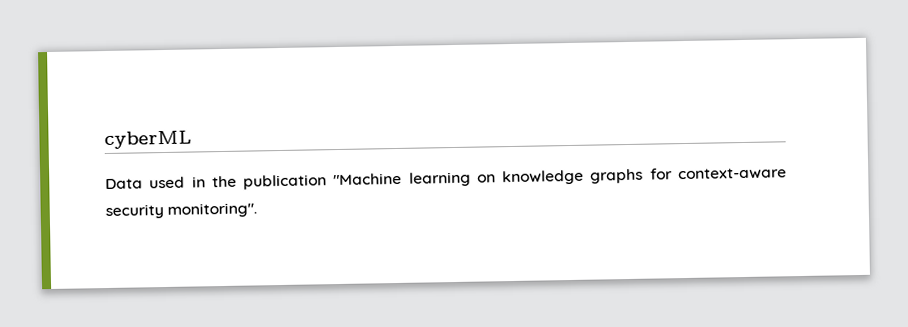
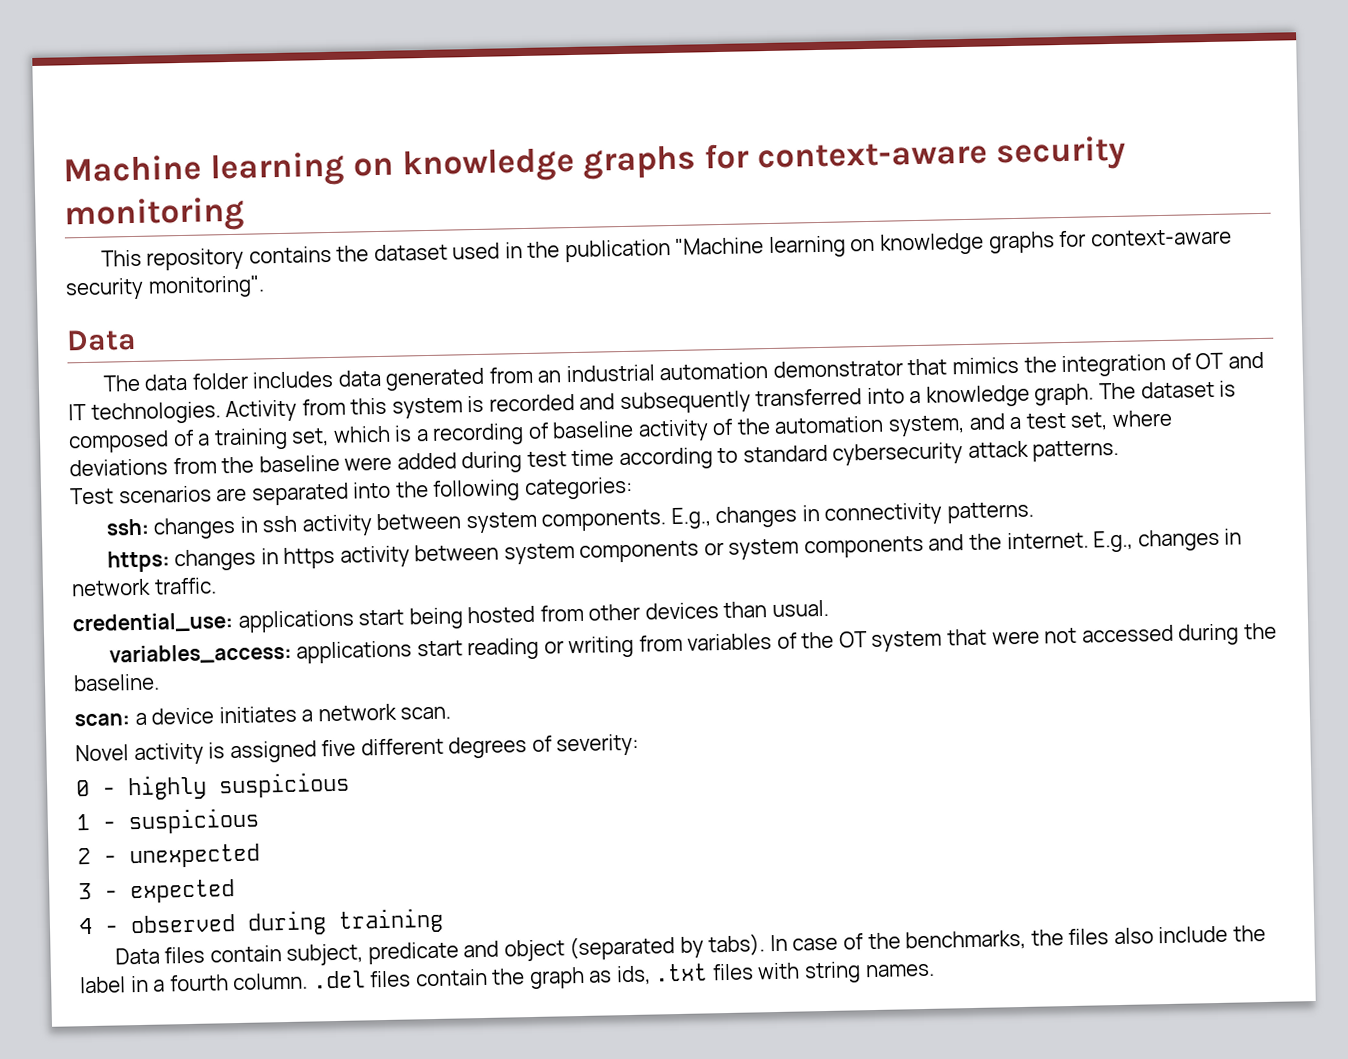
- cyberML
- Data used in the publication "Machine learning on knowledge graphs for context-aware security monitoring".
+ Machine learning on knowledge graphs for context-aware security monitoring
+ This repository contains the dataset used in the publication "Machine learning on knowledge graphs for context-aware security monitoring".
+ Data
+ The data folder includes data generated from an industrial automation demonstrator that mimics the integration of OT and IT technologies. Activity from this system is recorded and subsequently transferred into a knowledge graph. The dataset is composed of a training set, which is a recording of baseline activity of the automation system, and a test set, where deviations from the baseline were added during test time according to standard cybersecurity attack patterns.
+ Test scenarios are separated into the following categories:
+ ssh: changes in ssh activity between system components. E.g., changes in connectivity patterns.
+ https: changes in https activity between system components or system components and the internet. E.g., changes in network traffic.
+ credential_use: applications start being hosted from other devices than usual.
+ variables_access: applications start reading or writing from variables of the OT system that were not accessed during the baseline.
+ scan: a device initiates a network scan.
+ Novel activity is assigned five different degrees of severity:
+ 0 - highly suspicious
+ 1 - suspicious
+ 2 - unexpected
+ 3 - expected
+ 4 - observed during training
+ Data files contain subject, predicate and object (separated by tabs). In case of the benchmarks, the files also include the label in a fourth column. .del files contain the graph as ids, .txt files with string names.

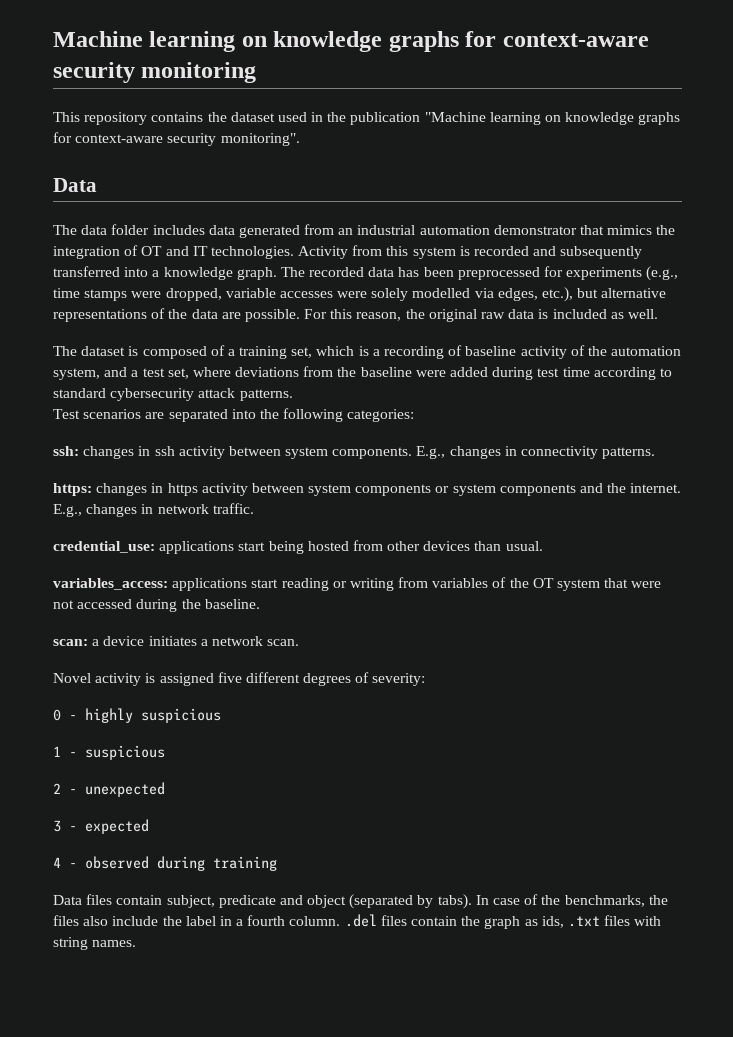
+ The recorded data has been preprocessed for experiments (e.g., time stamps were dropped, variable accesses were solely modelled via edges, etc.), but alternative representations of the data are possible. For this reason, the original raw data is included as well.

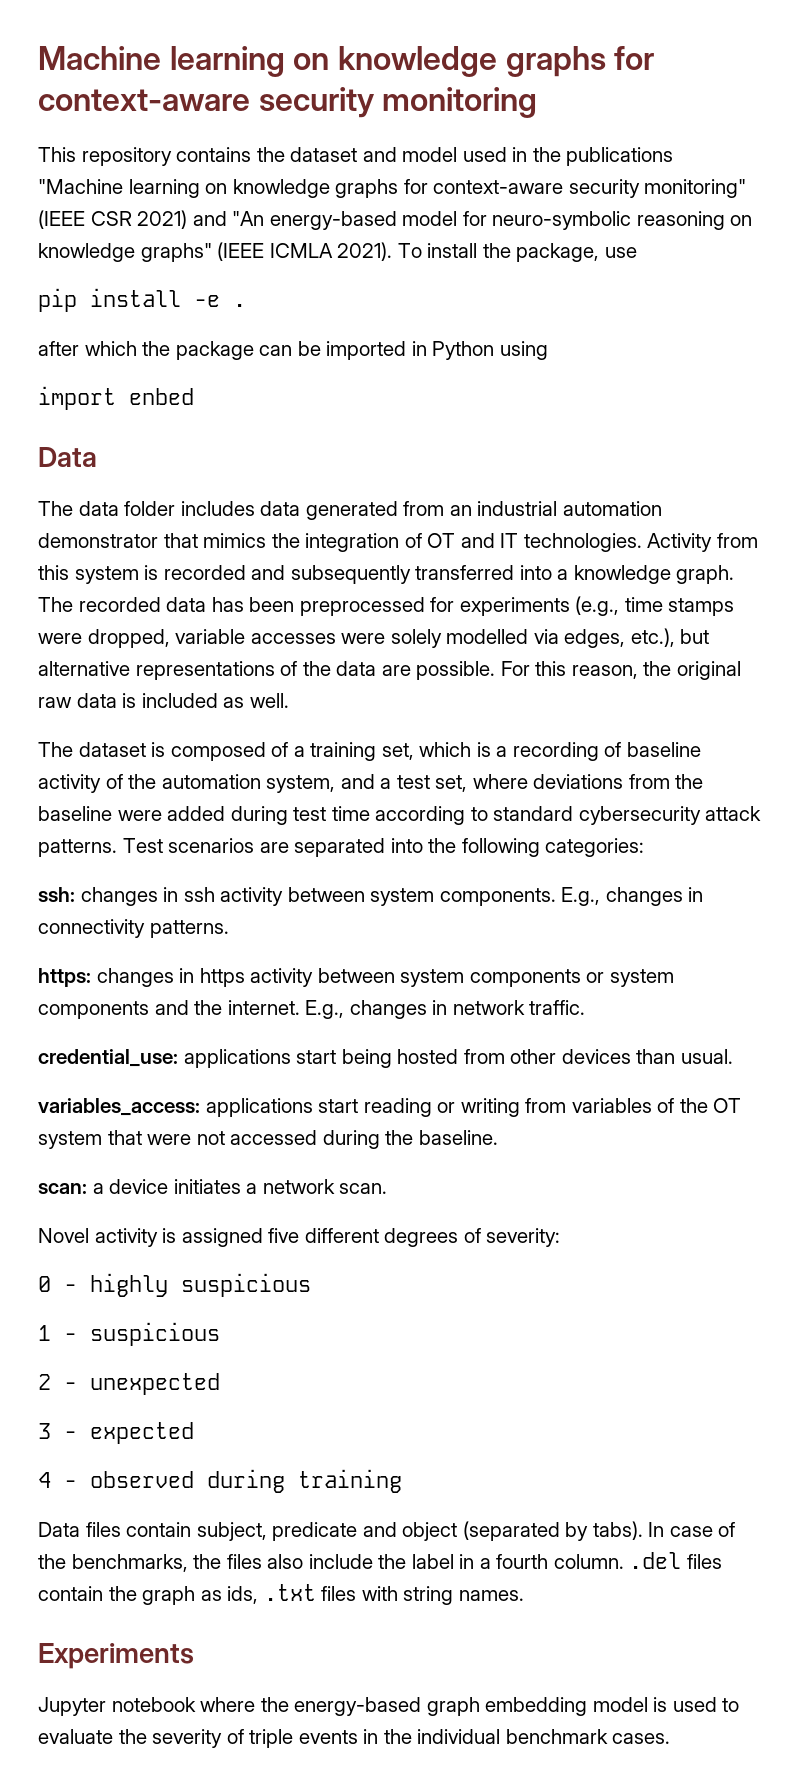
- This repository contains the dataset used in the publication "Machine learning on knowledge graphs for context-aware security monitoring".
+ This repository contains the dataset and model used in the publications "Machine learning on knowledge graphs for context-aware security monitoring" (IEEE CSR 2021) and "An energy-based model for neuro-symbolic reasoning on knowledge graphs" (IEEE ICMLA 2021). To install the package, use
+ pip install -e .
+ after which the package can be imported in Python using
+ import enbed
- The dataset is composed of a training set, which is a recording of baseline activity of the automation system, and a test set, where deviations from the baseline were added during test time according to standard cybersecurity attack patterns.
- Test scenarios are separated into the following categories:
+ The dataset is composed of a training set, which is a recording of baseline activity of the automation system, and a test set, where deviations from the baseline were added during test time according to standard cybersecurity attack patterns. Test scenarios are separated into the following categories:
+ Experiments
+ Jupyter notebook where the energy-based graph embedding model is used to evaluate the severity of triple events in the individual benchmark cases.

